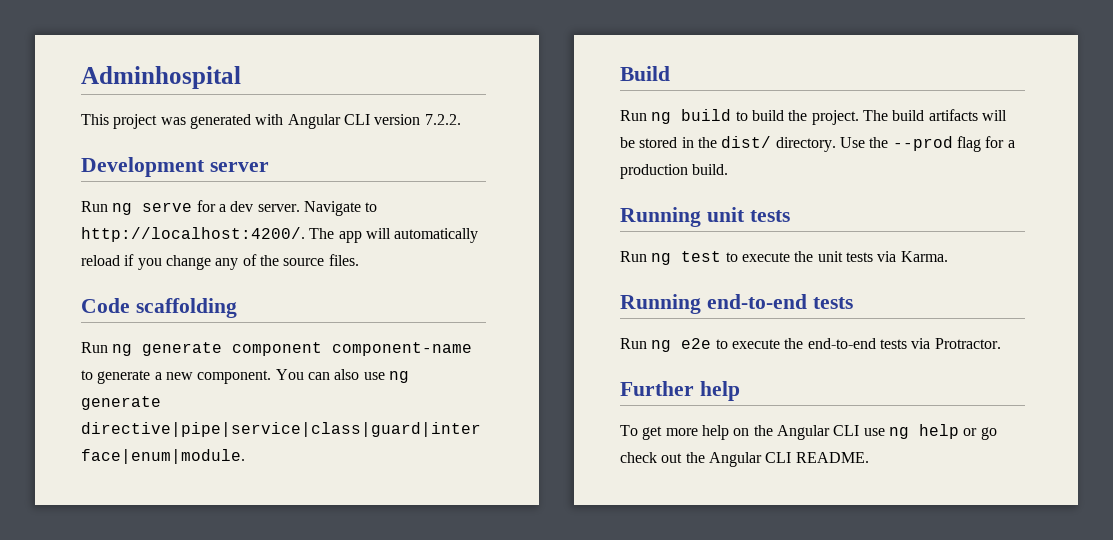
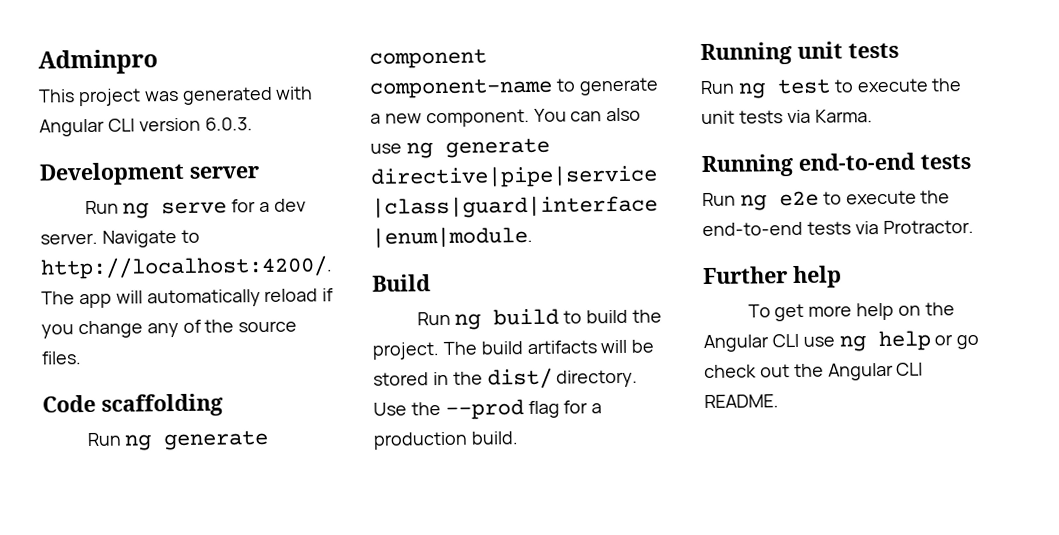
- Adminhospital
+ Adminpro
- This project was generated with Angular CLI version 7.2.2.
+ This project was generated with Angular CLI version 6.0.3.

